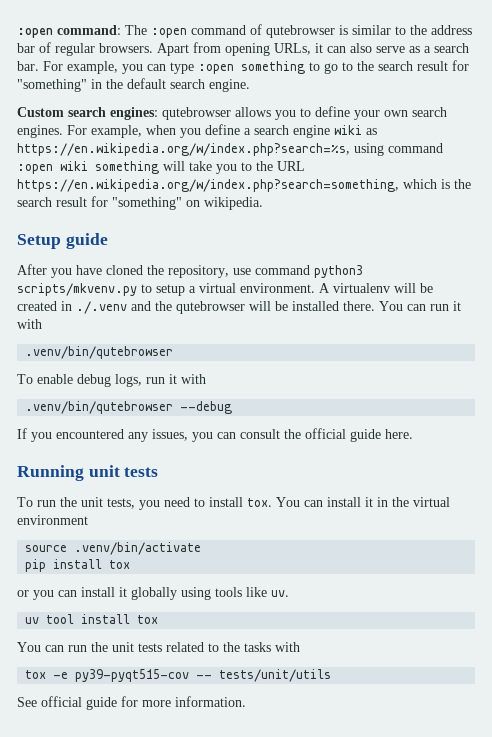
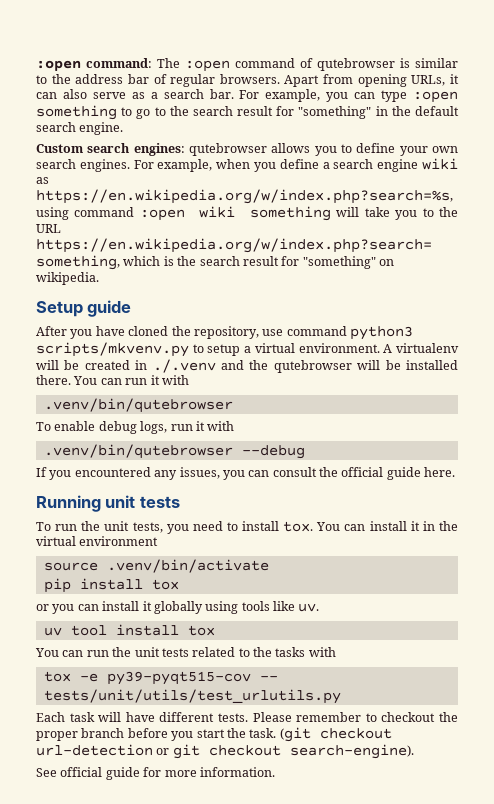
- tox -e py39-pyqt515-cov -- tests/unit/utils
+ tox -e py39-pyqt515-cov -- tests/unit/utils/test_urlutils.py
+ Each task will have different tests. Please remember to checkout the proper branch before you start the task. (git checkout url-detection or git checkout search-engine).

